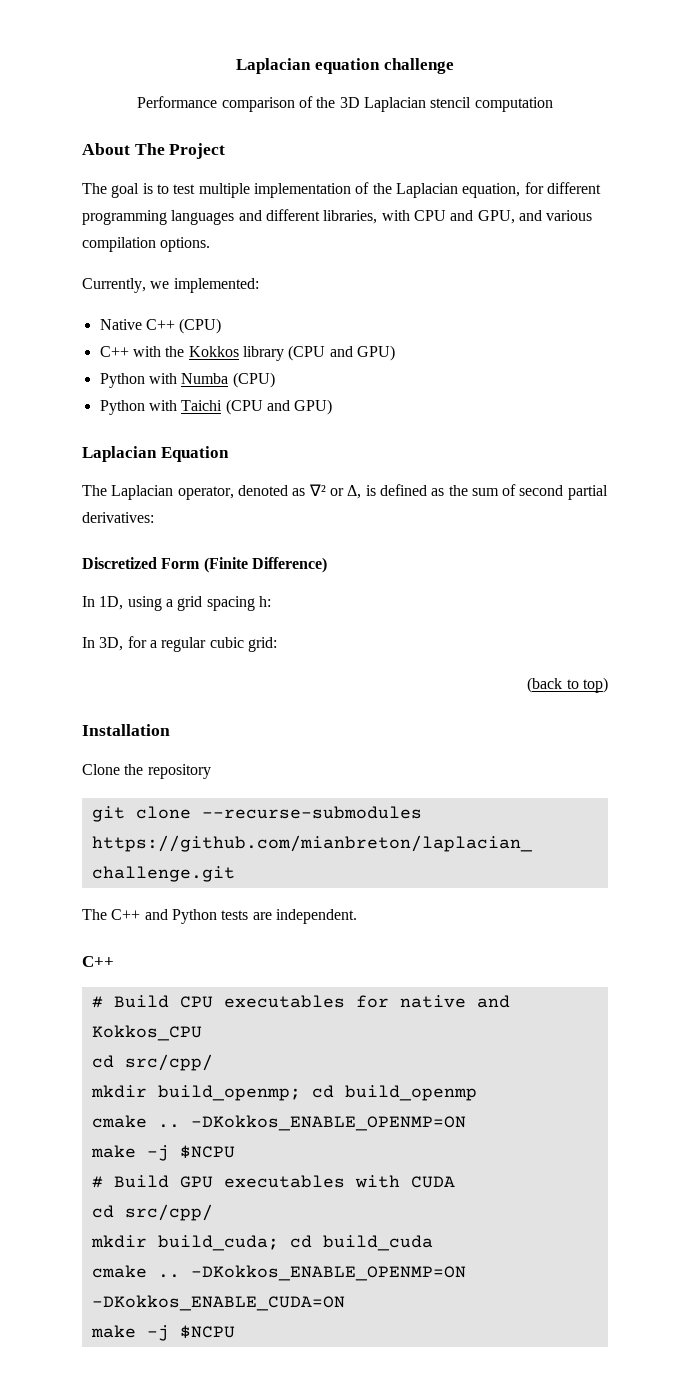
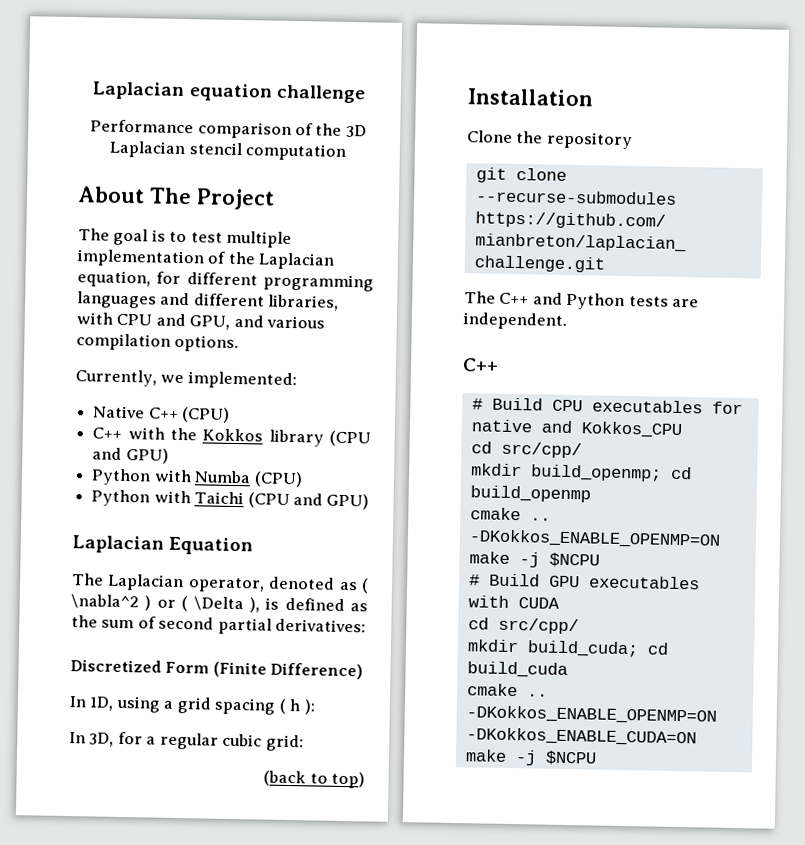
- The Laplacian operator, denoted as ∇² or Δ, is defined as the sum of second partial derivatives:
+ The Laplacian operator, denoted as ( \nabla^2 ) or ( \Delta ), is defined as the sum of second partial derivatives:
- In 1D, using a grid spacing h:
+ In 1D, using a grid spacing ( h ):

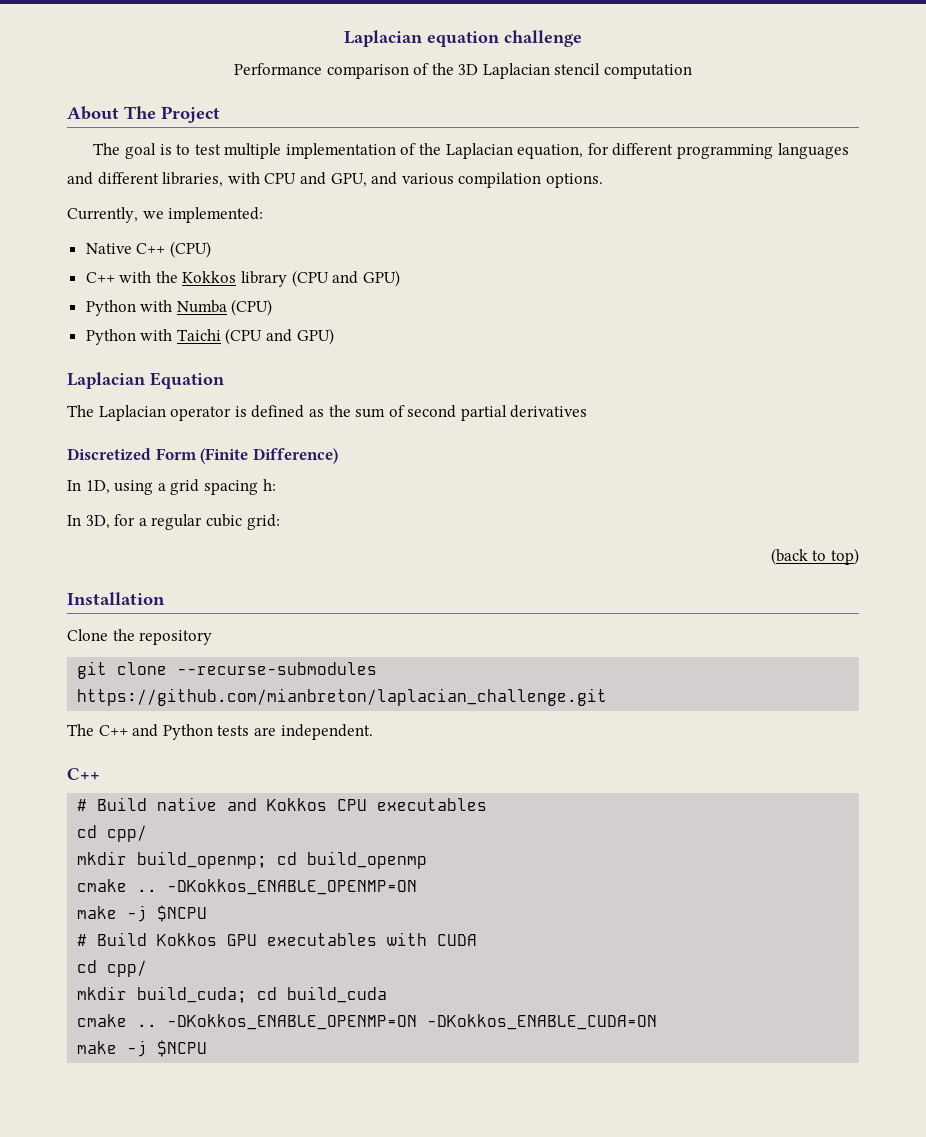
- The Laplacian operator, denoted as ( \nabla^2 ) or ( \Delta ), is defined as the sum of second partial derivatives:
+ The Laplacian operator is defined as the sum of second partial derivatives
- In 1D, using a grid spacing ( h ):
+ In 1D, using a grid spacing h:
- # Build CPU executables for native and Kokkos_CPU
- cd src/cpp/
+ # Build native and Kokkos CPU executables
+ cd cpp/
- # Build GPU executables with CUDA
- cd src/cpp/
+ # Build Kokkos GPU executables with CUDA
+ cd cpp/

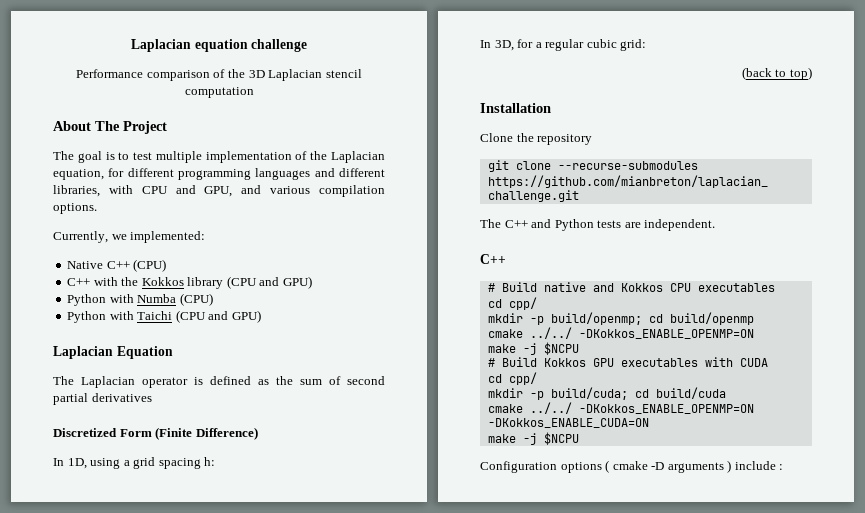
- mkdir build_openmp; cd build_openmp
- cmake .. -DKokkos_ENABLE_OPENMP=ON
+ mkdir -p build/openmp; cd build/openmp
+ cmake ../../ -DKokkos_ENABLE_OPENMP=ON
- mkdir build_cuda; cd build_cuda
- cmake .. -DKokkos_ENABLE_OPENMP=ON -DKokkos_ENABLE_CUDA=ON
+ mkdir -p build/cuda; cd build/cuda
+ cmake ../../ -DKokkos_ENABLE_OPENMP=ON -DKokkos_ENABLE_CUDA=ON
+ Configuration options ( cmake -D arguments ) include :

